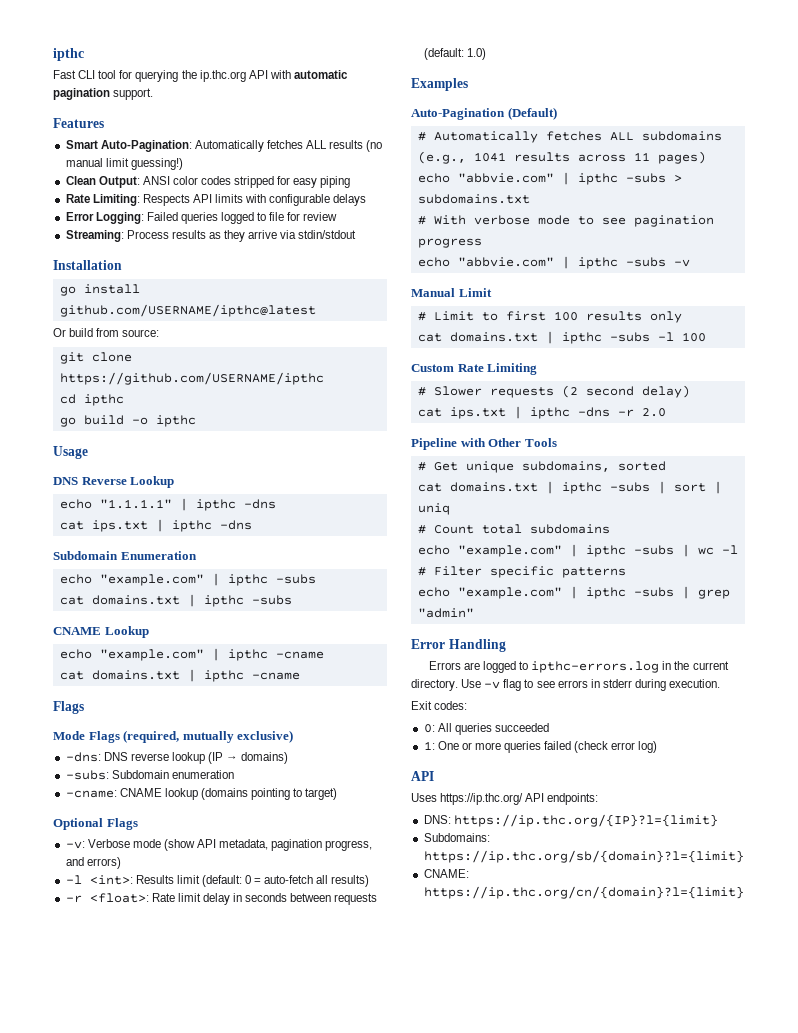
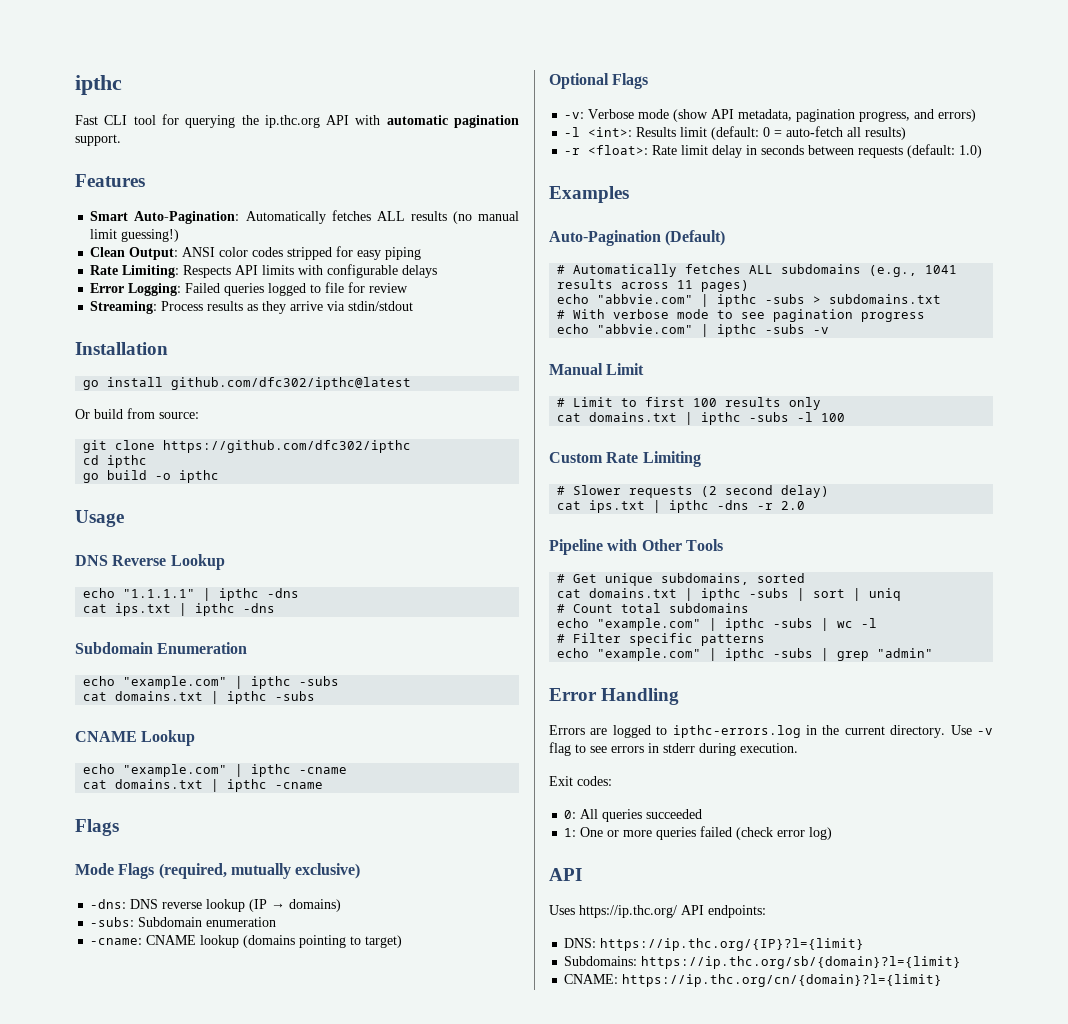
- go install github.com/USERNAME/ipthc@latest
+ go install github.com/dfc302/ipthc@latest
- git clone https://github.com/USERNAME/ipthc
+ git clone https://github.com/dfc302/ipthc

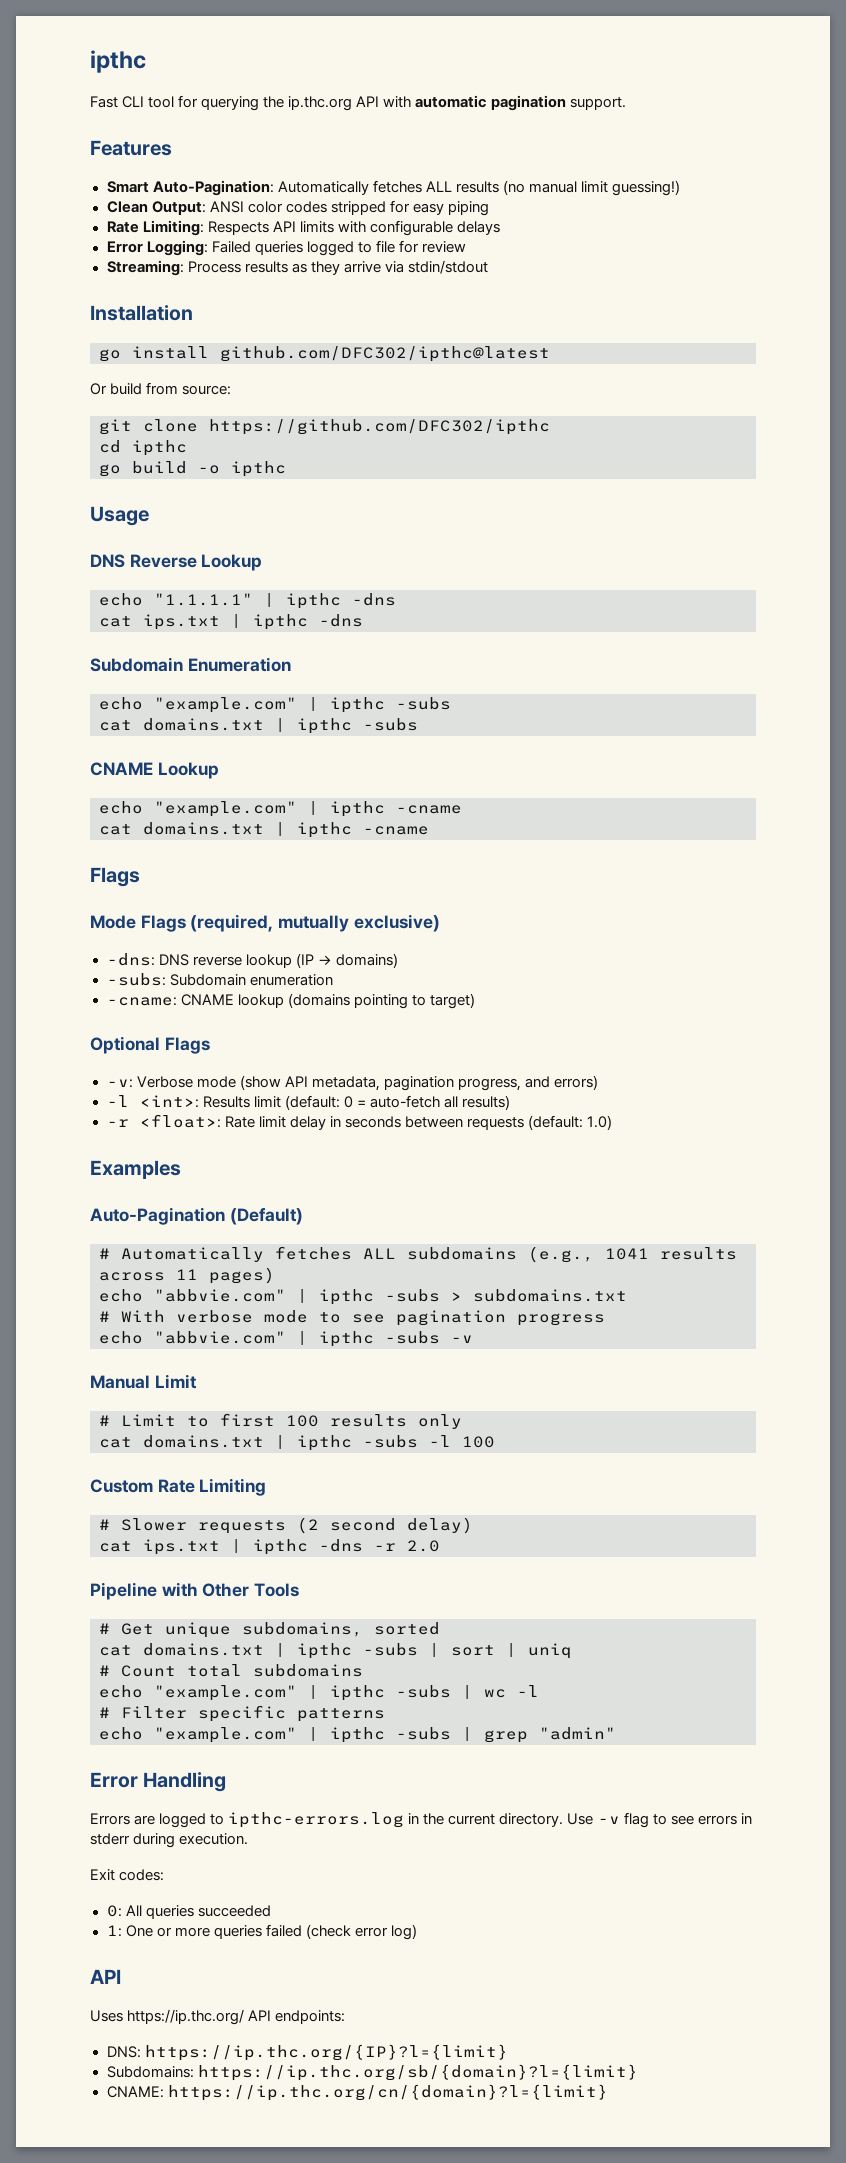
- go install github.com/dfc302/ipthc@latest
+ go install github.com/DFC302/ipthc@latest
- git clone https://github.com/dfc302/ipthc
+ git clone https://github.com/DFC302/ipthc

